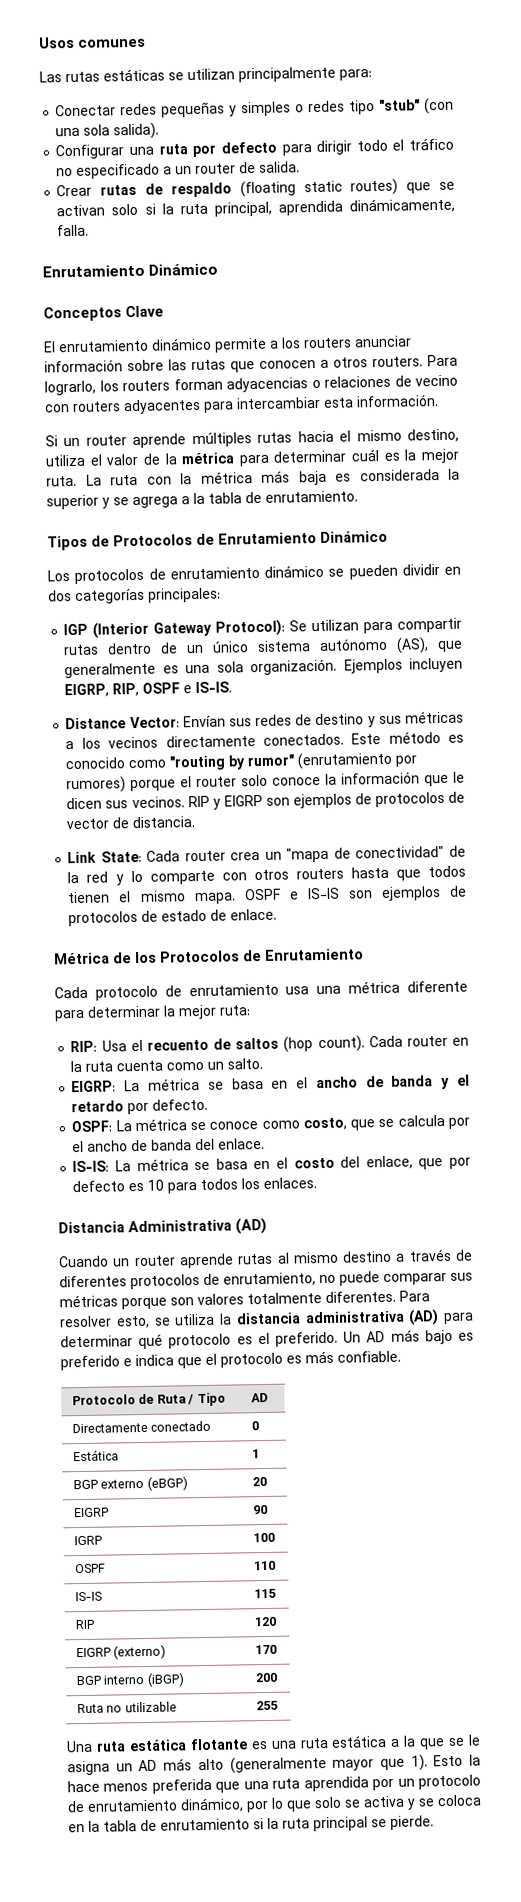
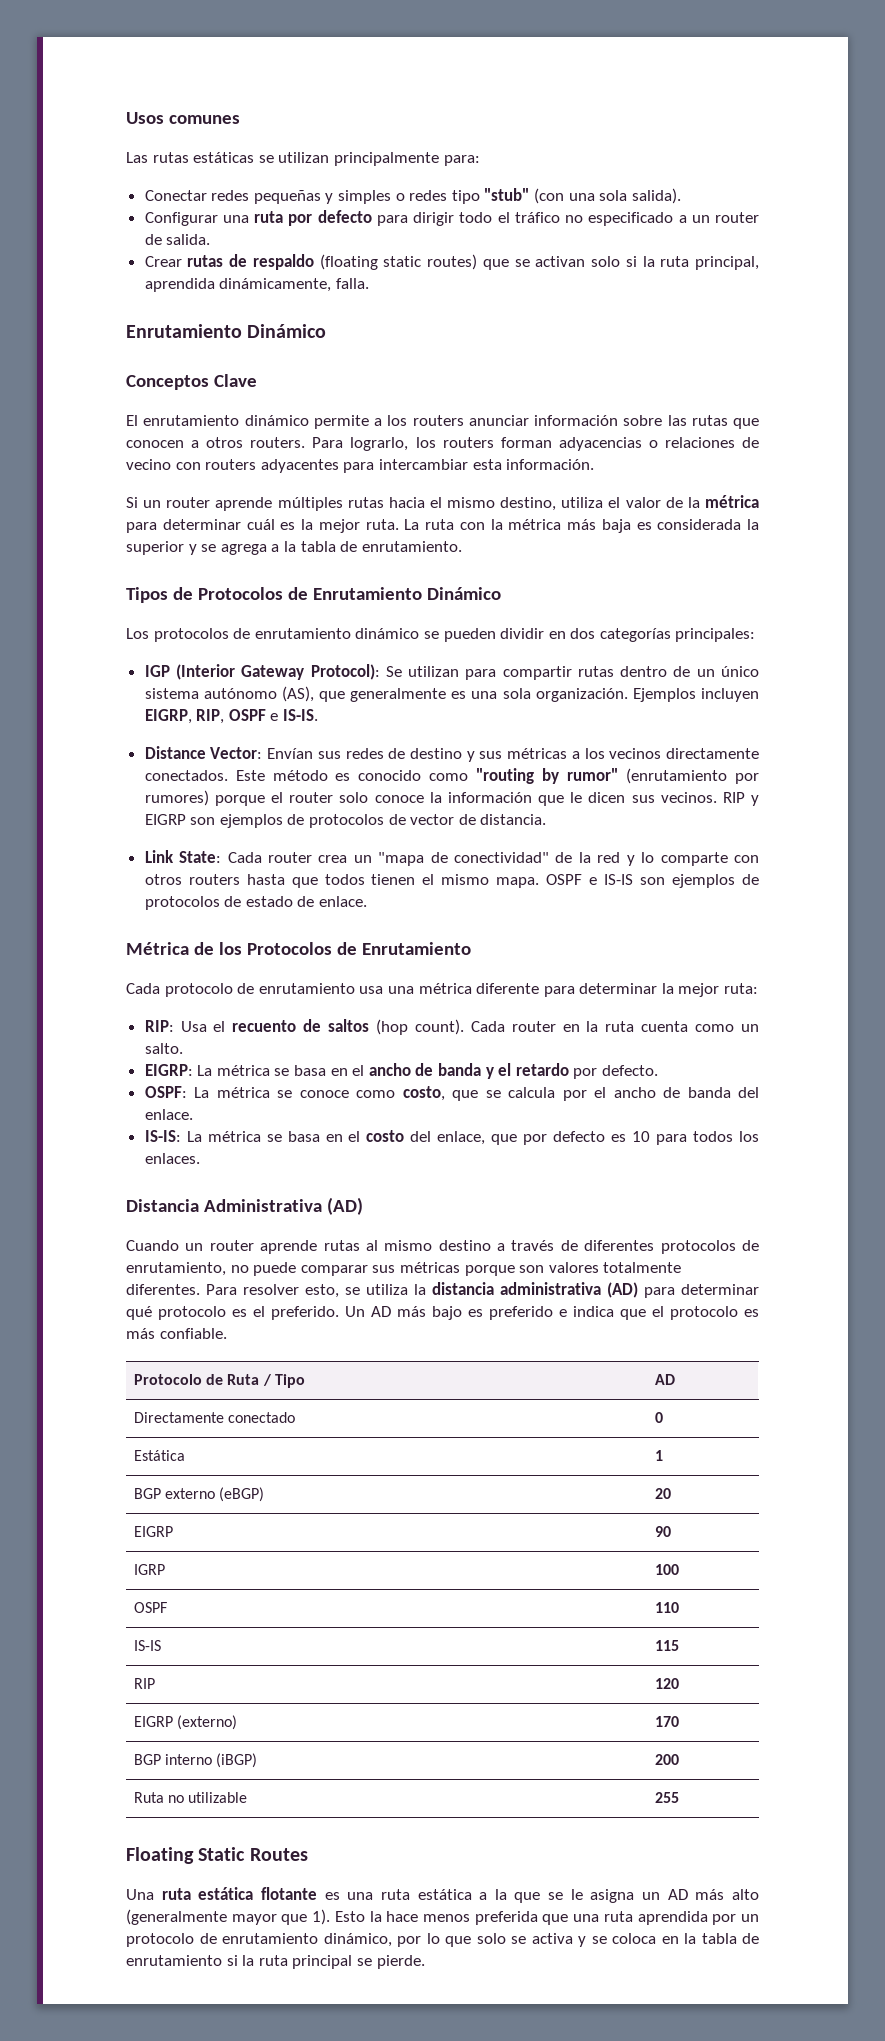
+ Floating Static Routes

